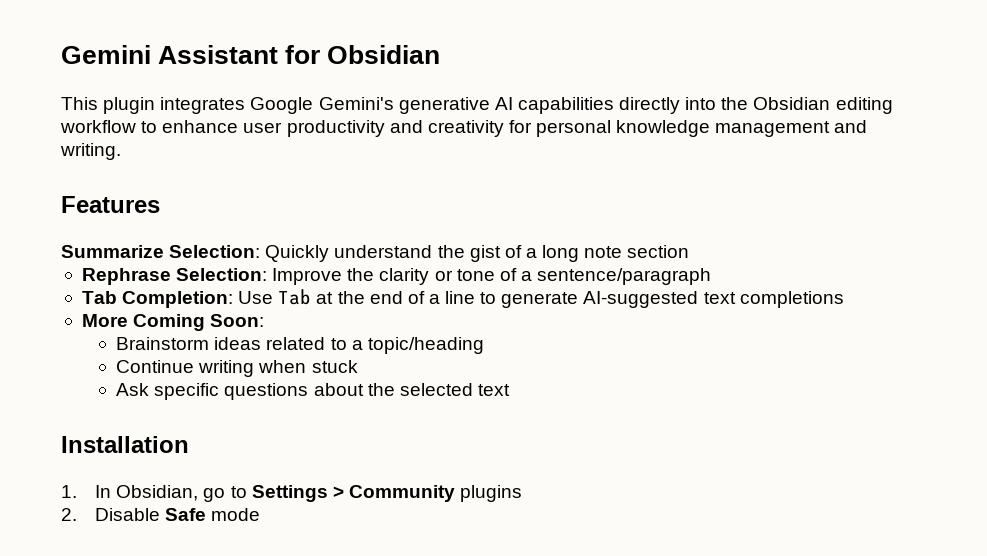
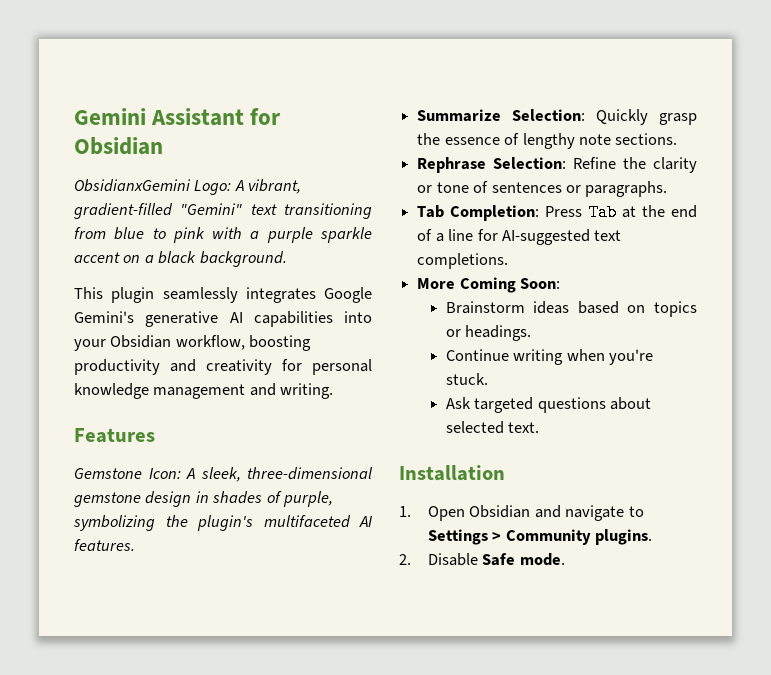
+ ObsidianxGemini Logo: A vibrant, gradient-filled "Gemini" text transitioning from blue to pink with a purple sparkle accent on a black background.
- This plugin integrates Google Gemini's generative AI capabilities directly into the Obsidian editing workflow to enhance user productivity and creativity for personal knowledge management and writing.
+ This plugin seamlessly integrates Google Gemini's generative AI capabilities into your Obsidian workflow, boosting productivity and creativity for personal knowledge management and writing.
- Summarize Selection: Quickly understand the gist of a long note section
+ Gemstone Icon: A sleek, three-dimensional gemstone design in shades of purple, symbolizing the plugin's multifaceted AI features.
+ Summarize Selection: Quickly grasp the essence of lengthy note sections.
- Rephrase Selection: Improve the clarity or tone of a sentence/paragraph
+ Rephrase Selection: Refine the clarity or tone of sentences or paragraphs.
- Tab Completion: Use Tab at the end of a line to generate AI-suggested text completions
+ Tab Completion: Press Tab at the end of a line for AI-suggested text completions.
- Brainstorm ideas related to a topic/heading
+ Brainstorm ideas based on topics or headings.
- Continue writing when stuck
+ Continue writing when you're stuck.
- Ask specific questions about the selected text
+ Ask targeted questions about selected text.
- 1. In Obsidian, go to Settings > Community plugins
+ 1. Open Obsidian and navigate to Settings > Community plugins.
- 2. Disable Safe mode
+ 2. Disable Safe mode.

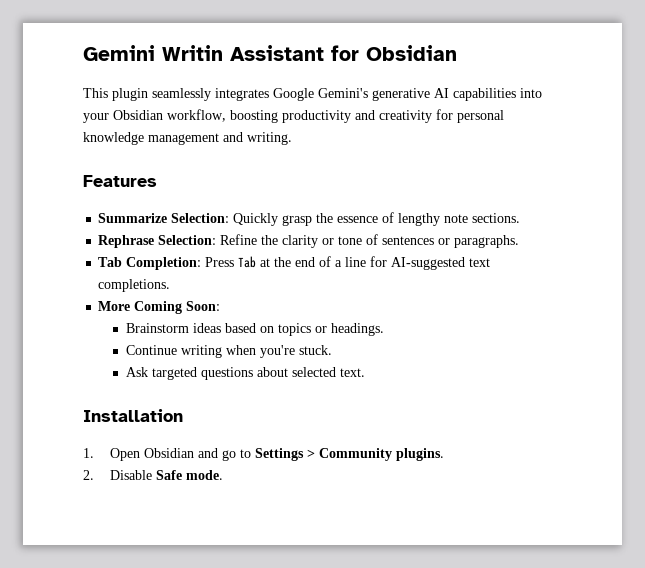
- Gemini Assistant for Obsidian
+ Gemini Writin Assistant for Obsidian
- ObsidianxGemini Logo: A vibrant, gradient-filled "Gemini" text transitioning from blue to pink with a purple sparkle accent on a black background.
- Gemstone Icon: A sleek, three-dimensional gemstone design in shades of purple, symbolizing the plugin's multifaceted AI features.
- 1. Open Obsidian and navigate to Settings > Community plugins.
+ 1. Open Obsidian and go to Settings > Community plugins.

